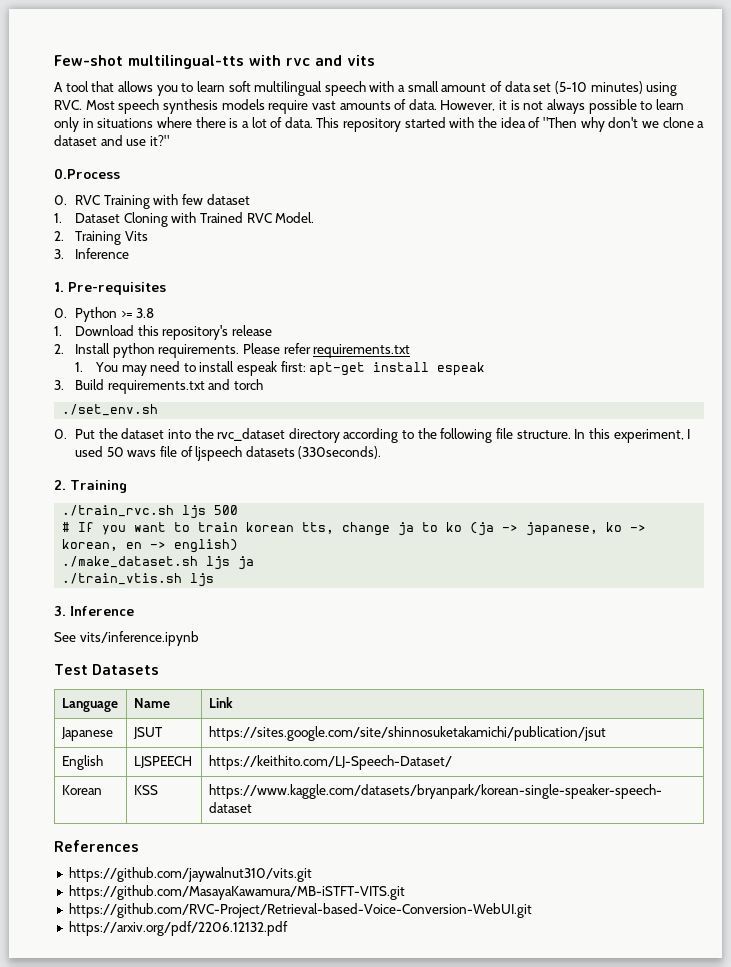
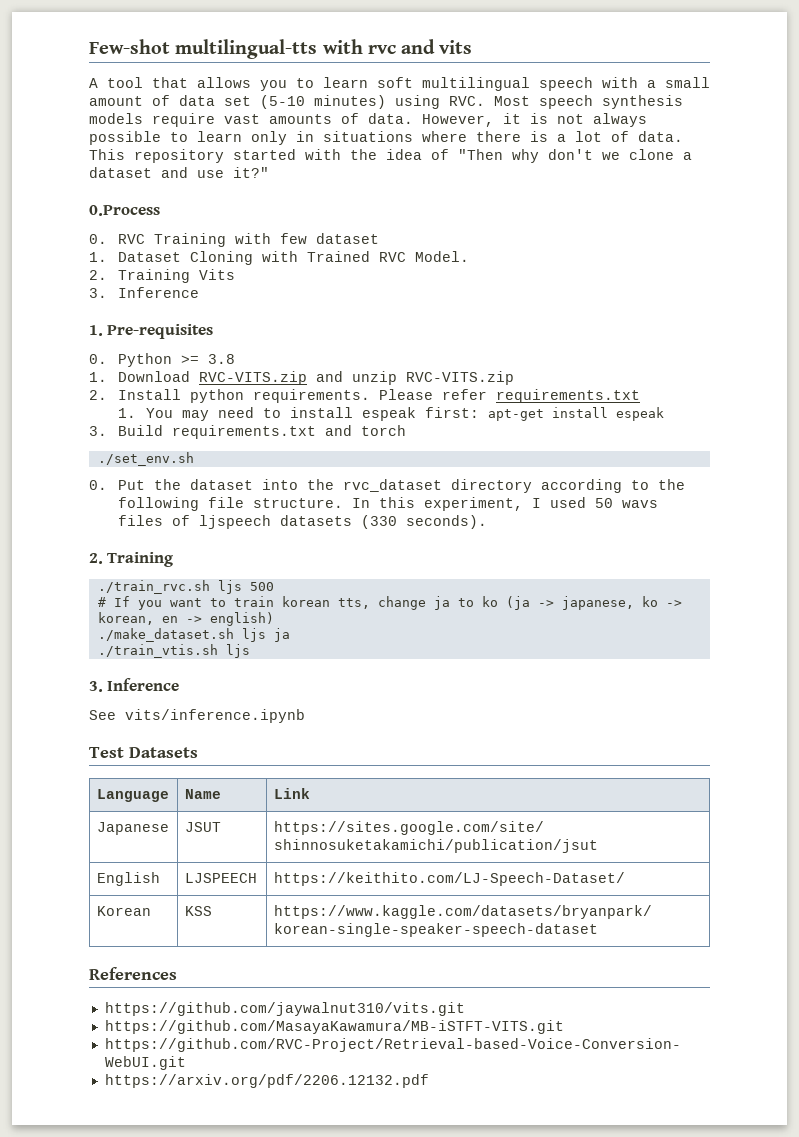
- 1. Download this repository's release
+ 1. Download RVC-VITS.zip and unzip RVC-VITS.zip
- In this experiment, I used 50 wavs file of ljspeech datasets (330seconds).
+ In this experiment, I used 50 wavs files of ljspeech datasets (330 seconds).

